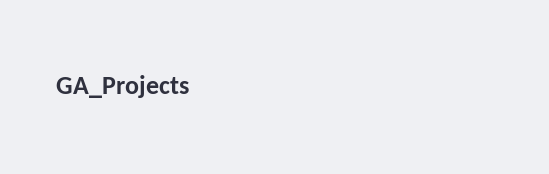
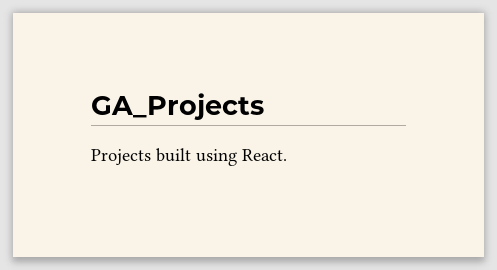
+ Projects built using React.

